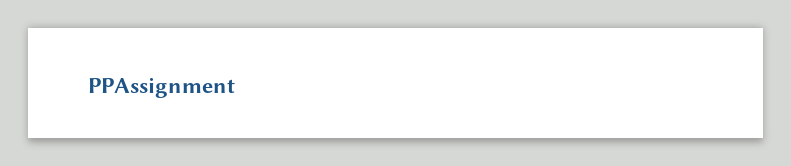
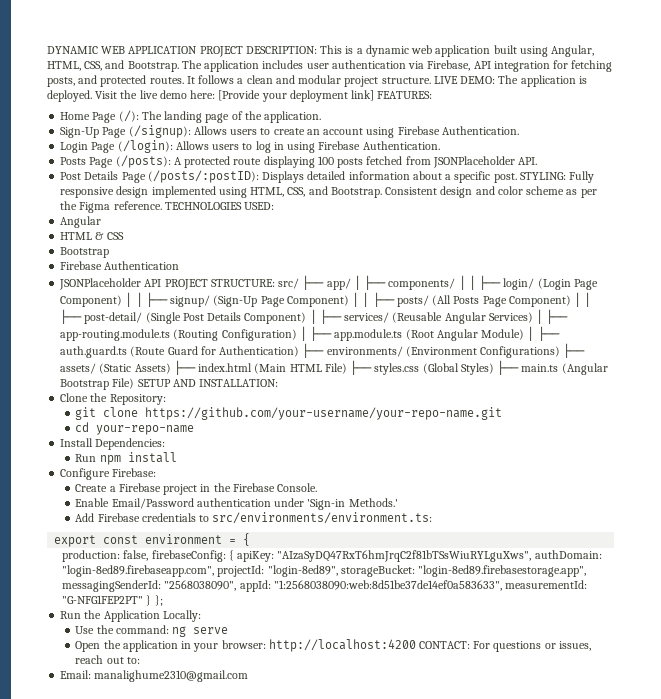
- PPAssignment
+ DYNAMIC WEB APPLICATION PROJECT DESCRIPTION: This is a dynamic web application built using Angular, HTML, CSS, and Bootstrap. The application includes user authentication via Firebase, API integration for fetching posts, and protected routes. It follows a clean and modular project structure. LIVE DEMO: The application is deployed. Visit the live demo here: [Provide your deployment link] FEATURES:
+ Home Page (/): The landing page of the application.
+ Sign-Up Page (/signup): Allows users to create an account using Firebase Authentication.
+ Login Page (/login): Allows users to log in using Firebase Authentication.
+ Posts Page (/posts): A protected route displaying 100 posts fetched from JSONPlaceholder API.
+ Post Details Page (/posts/:postID): Displays detailed information about a specific post. STYLING: Fully responsive design implemented using HTML, CSS, and Bootstrap. Consistent design and color scheme as per the Figma reference. TECHNOLOGIES USED:
+ Angular
+ HTML & CSS
+ Bootstrap
+ Firebase Authentication
+ JSONPlaceholder API PROJECT STRUCTURE: src/ ├── app/ │ ├── components/ │ │ ├── login/ (Login Page Component) │ │ ├── signup/ (Sign-Up Page Component) │ │ ├── posts/ (All Posts Page Component) │ │ ├── post-detail/ (Single Post Details Component) │ ├── services/ (Reusable Angular Services) │ ├── app-routing.module.ts (Routing Configuration) │ ├── app.module.ts (Root Angular Module) │ ├── auth.guard.ts (Route Guard for Authentication) ├── environments/ (Environment Configurations) ├── assets/ (Static Assets) ├── index.html (Main HTML File) ├── styles.css (Global Styles) ├── main.ts (Angular Bootstrap File) SETUP AND INSTALLATION:
+ Clone the Repository:
+ git clone https://github.com/your-username/your-repo-name.git
+ cd your-repo-name
+ Install Dependencies:
+ Run npm install
+ Configure Firebase:
+ Create a Firebase project in the Firebase Console.
+ Enable Email/Password authentication under 'Sign-in Methods.'
+ Add Firebase credentials to src/environments/environment.ts:
+ export const environment = {
+ production: false, firebaseConfig: { apiKey: "AIzaSyDQ47RxT6hmJrqC2f81bTSsWiuRYLguXws", authDomain: "login-8ed89.firebaseapp.com", projectId: "login-8ed89", storageBucket: "login-8ed89.firebasestorage.app", messagingSenderId: "2568038090", appId: "1:2568038090:web:8d51be37de14ef0a583633", measurementId: "G-NFG1FEP2PT" } };
+ Run the Application Locally:
+ Use the command: ng serve
+ Open the application in your browser: http://localhost:4200 CONTACT: For questions or issues, reach out to:
+ Email: manalighume2310@gmail.com

